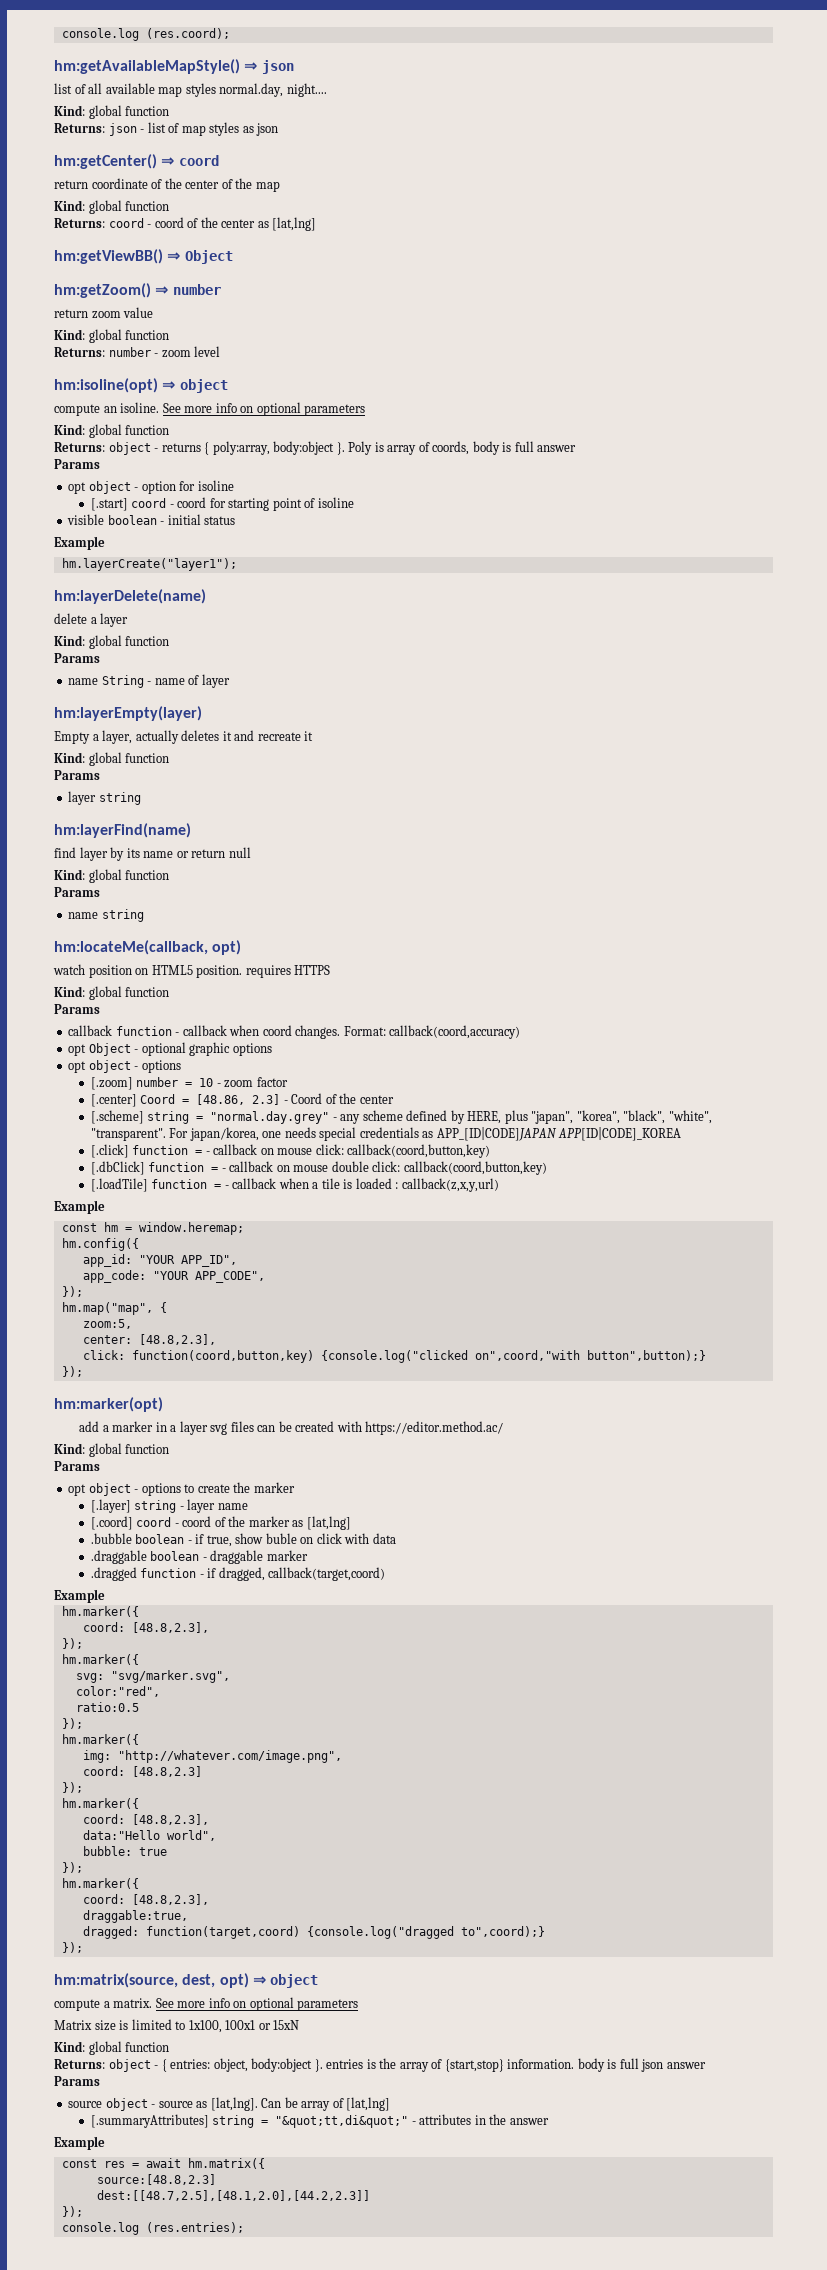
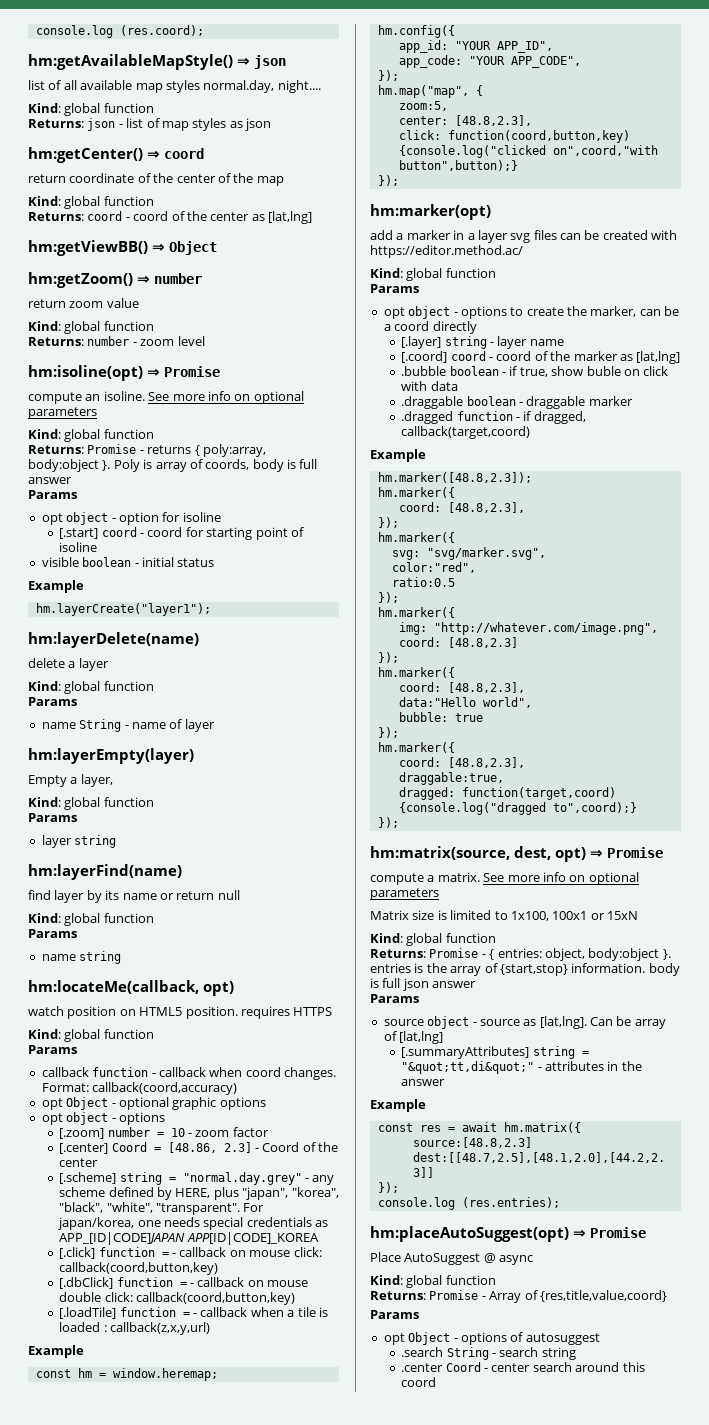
- hm:isoline(opt) ⇒ object
+ hm:isoline(opt) ⇒ Promise
- Returns: object - returns { poly:array, body:object }.
+ Returns: Promise - returns { poly:array, body:object }.
- Empty a layer, actually deletes it and recreate it
+ Empty a layer,
- opt object - options to create the marker
+ opt object - options to create the marker, can be a coord directly
+ hm.marker([48.8,2.3]);
- hm:matrix(source, dest, opt) ⇒ object
+ hm:matrix(source, dest, opt) ⇒ Promise
- Returns: object - { entries: object, body:object }. entries is the array of {start,stop} information. body is full json answer
+ Returns: Promise - { entries: object, body:object }. entries is the array of {start,stop} information. body is full json answer
+ hm:placeAutoSuggest(opt) ⇒ Promise
+ Place AutoSuggest @ async
+ Kind: global function
+ Returns: Promise - Array of {res,title,value,coord}
+ Params
+ opt Object - options of autosuggest
+ .search String - search string
+ .center Coord - center search around this coord

